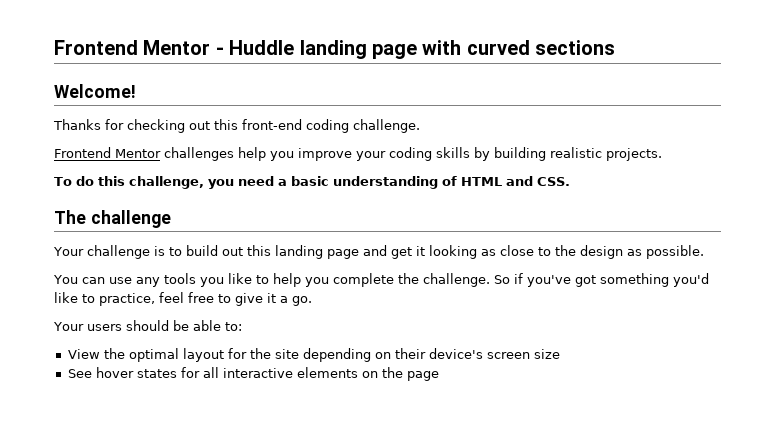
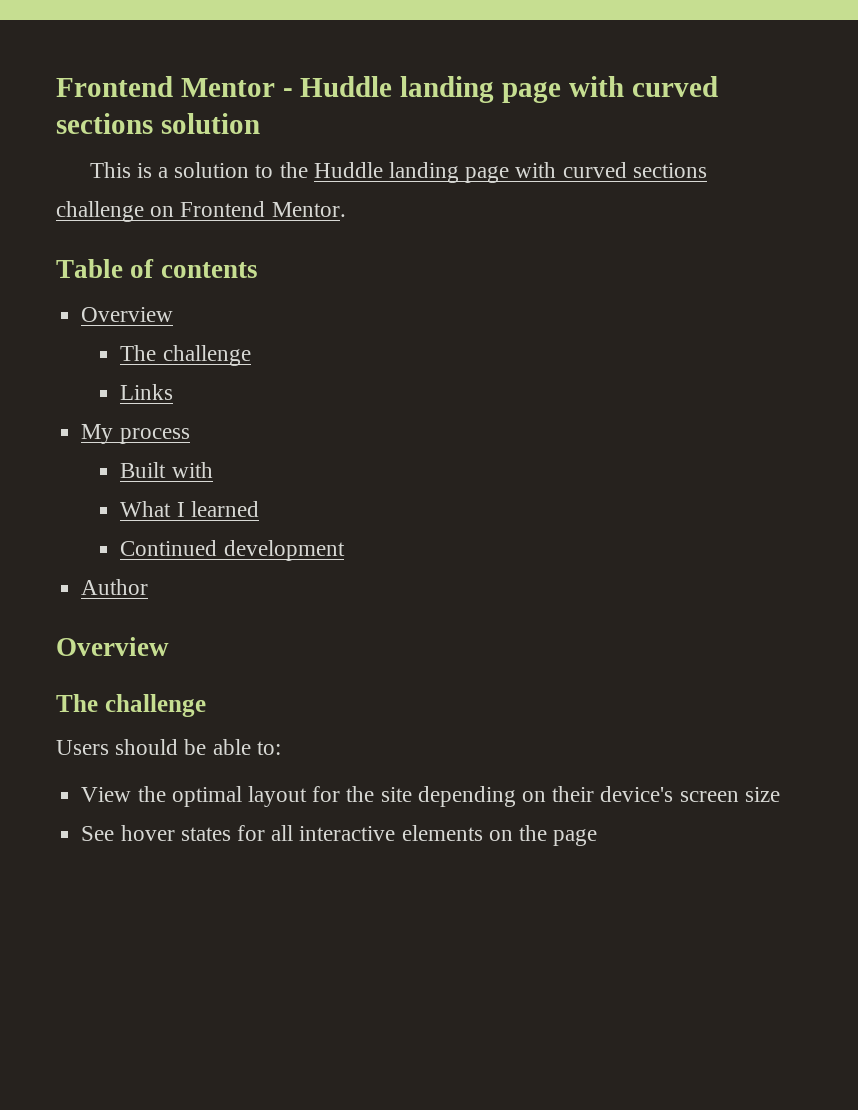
- Frontend Mentor - Huddle landing page with curved sections
- Welcome!
- Thanks for checking out this front-end coding challenge.
- Frontend Mentor challenges help you improve your coding skills by building realistic projects.
- To do this challenge, you need a basic understanding of HTML and CSS.
+ Frontend Mentor - Huddle landing page with curved sections solution
+ This is a solution to the Huddle landing page with curved sections challenge on Frontend Mentor.
+ Table of contents
+ Overview
  The challenge
- Your challenge is to build out this landing page and get it looking as close to the design as possible.
- You can use any tools you like to help you complete the challenge. So if you've got something you'd like to practice, feel free to give it a go.
- Your users should be able to:
+ Links
+ My process
+ Built with
+ What I learned
+ Continued development
+ Author
+ Overview
+ The challenge
+ Users should be able to:

